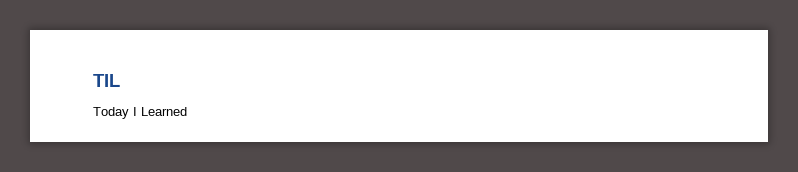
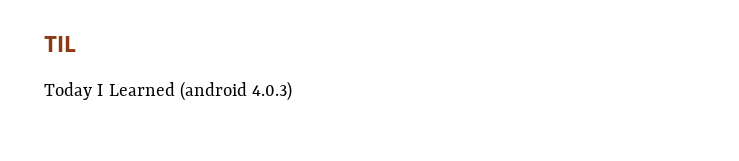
- Today I Learned
+ Today I Learned (android 4.0.3)

